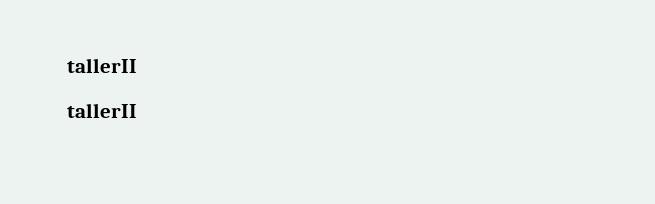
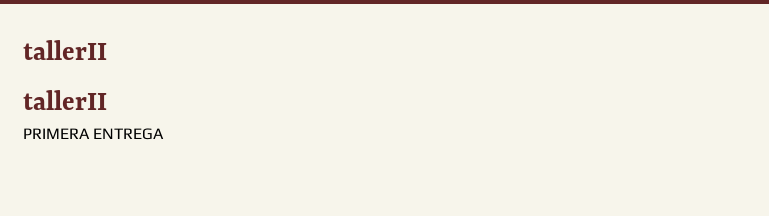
+ PRIMERA ENTREGA

